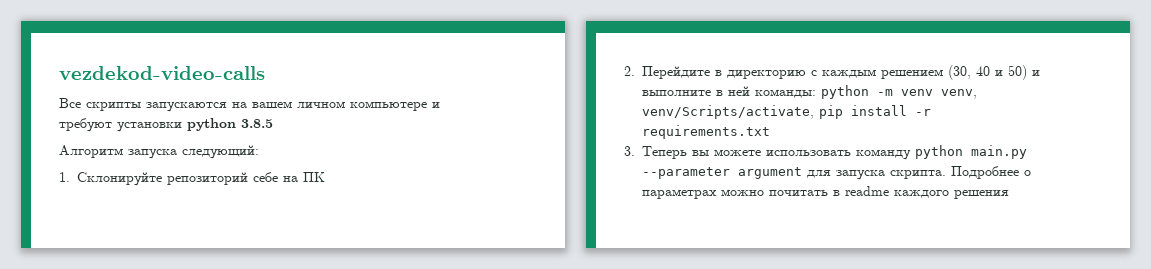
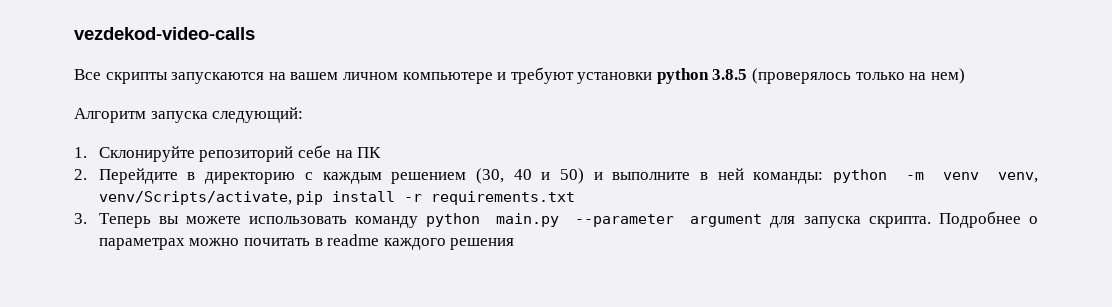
- Все скрипты запускаются на вашем личном компьютере и требуют установки python 3.8.5
+ Все скрипты запускаются на вашем личном компьютере и требуют установки python 3.8.5 (проверялось только на нем)

